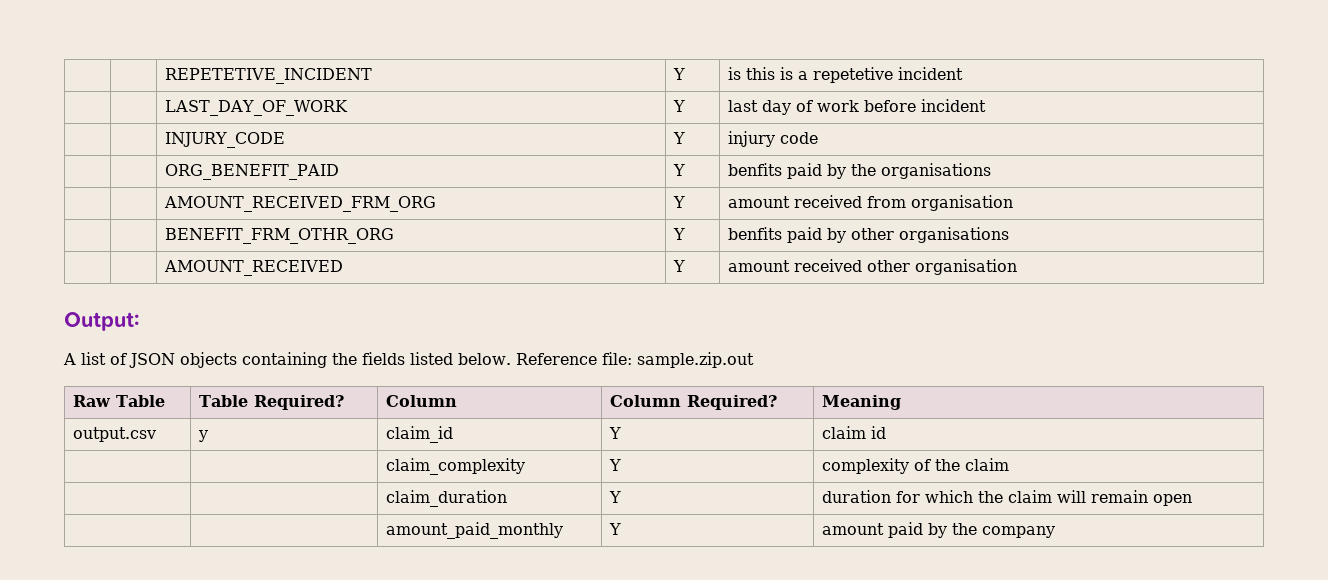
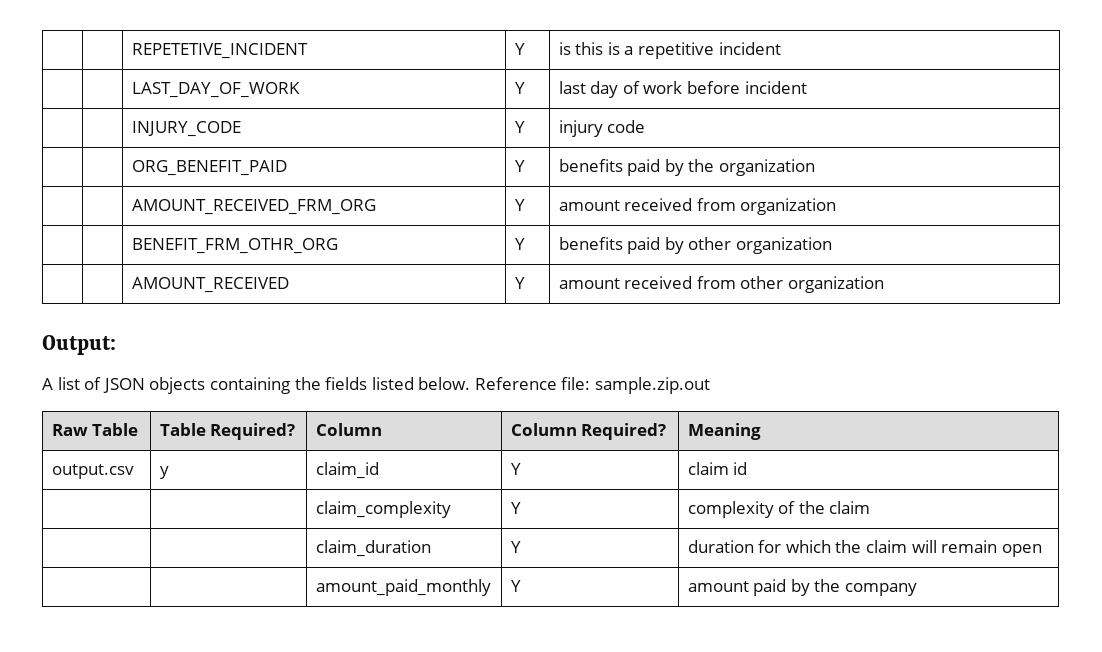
- | | REPETETIVE_INCIDENT | Y | is this is a repetetive incident
+ | | REPETETIVE_INCIDENT | Y | is this is a repetitive incident
- | | ORG_BENEFIT_PAID | Y | benfits paid by the organisations
+ | | ORG_BENEFIT_PAID | Y | benefits paid by the organization
- | | AMOUNT_RECEIVED_FRM_ORG | Y | amount received from organisation
+ | | AMOUNT_RECEIVED_FRM_ORG | Y | amount received from organization
- | | BENEFIT_FRM_OTHR_ORG | Y | benfits paid by other organisations
+ | | BENEFIT_FRM_OTHR_ORG | Y | benefits paid by other organization
- | | AMOUNT_RECEIVED | Y | amount received other organisation
+ | | AMOUNT_RECEIVED | Y | amount received from other organization

